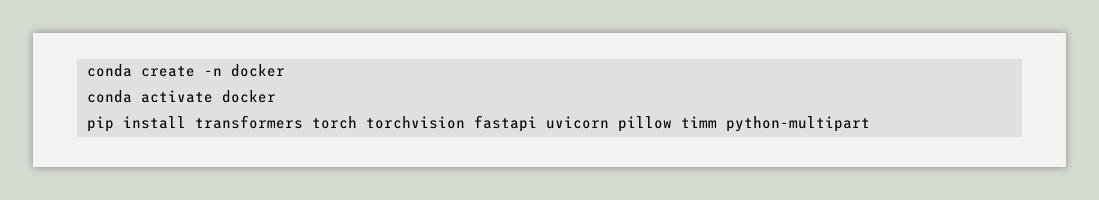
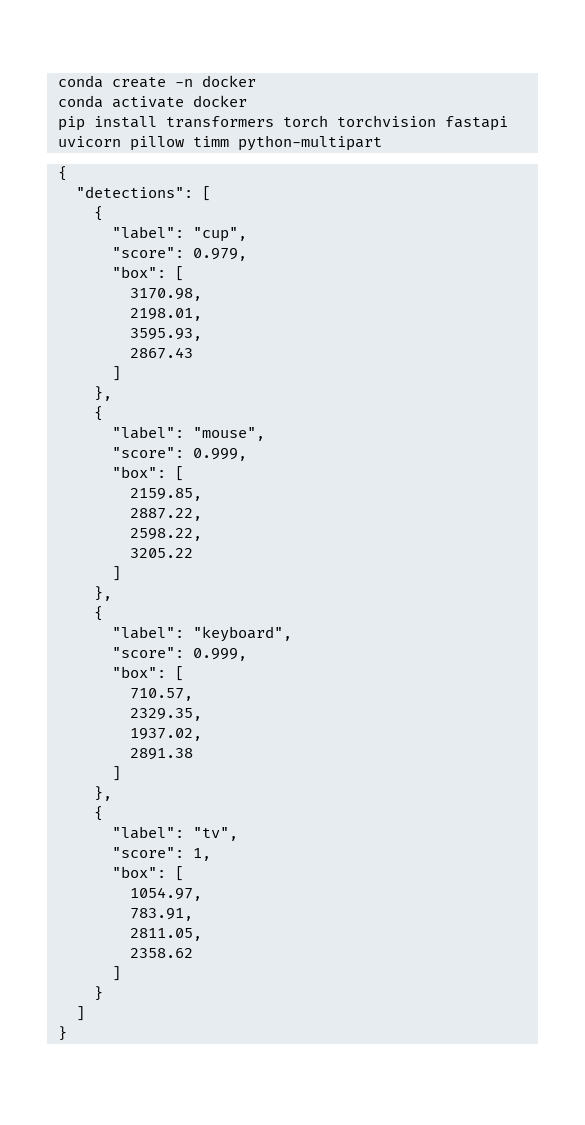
  pip install transformers torch torchvision fastapi uvicorn pillow timm python-multipart
+ {
+ "detections": [
+ {
+ "label": "cup",
+ "score": 0.979,
+ "box": [
+ 3170.98,
+ 2198.01,
+ 3595.93,
+ 2867.43
+ ]
+ },
+ {
+ "label": "mouse",
+ "score": 0.999,
+ "box": [
+ 2159.85,
+ 2887.22,
+ 2598.22,
+ 3205.22
+ ]
+ },
+ {
+ "label": "keyboard",
+ "score": 0.999,
+ "box": [
+ 710.57,
+ 2329.35,
+ 1937.02,
+ 2891.38
+ ]
+ },
+ {
+ "label": "tv",
+ "score": 1,
+ "box": [
+ 1054.97,
+ 783.91,
+ 2811.05,
+ 2358.62
+ ]
+ }
+ ]
+ }

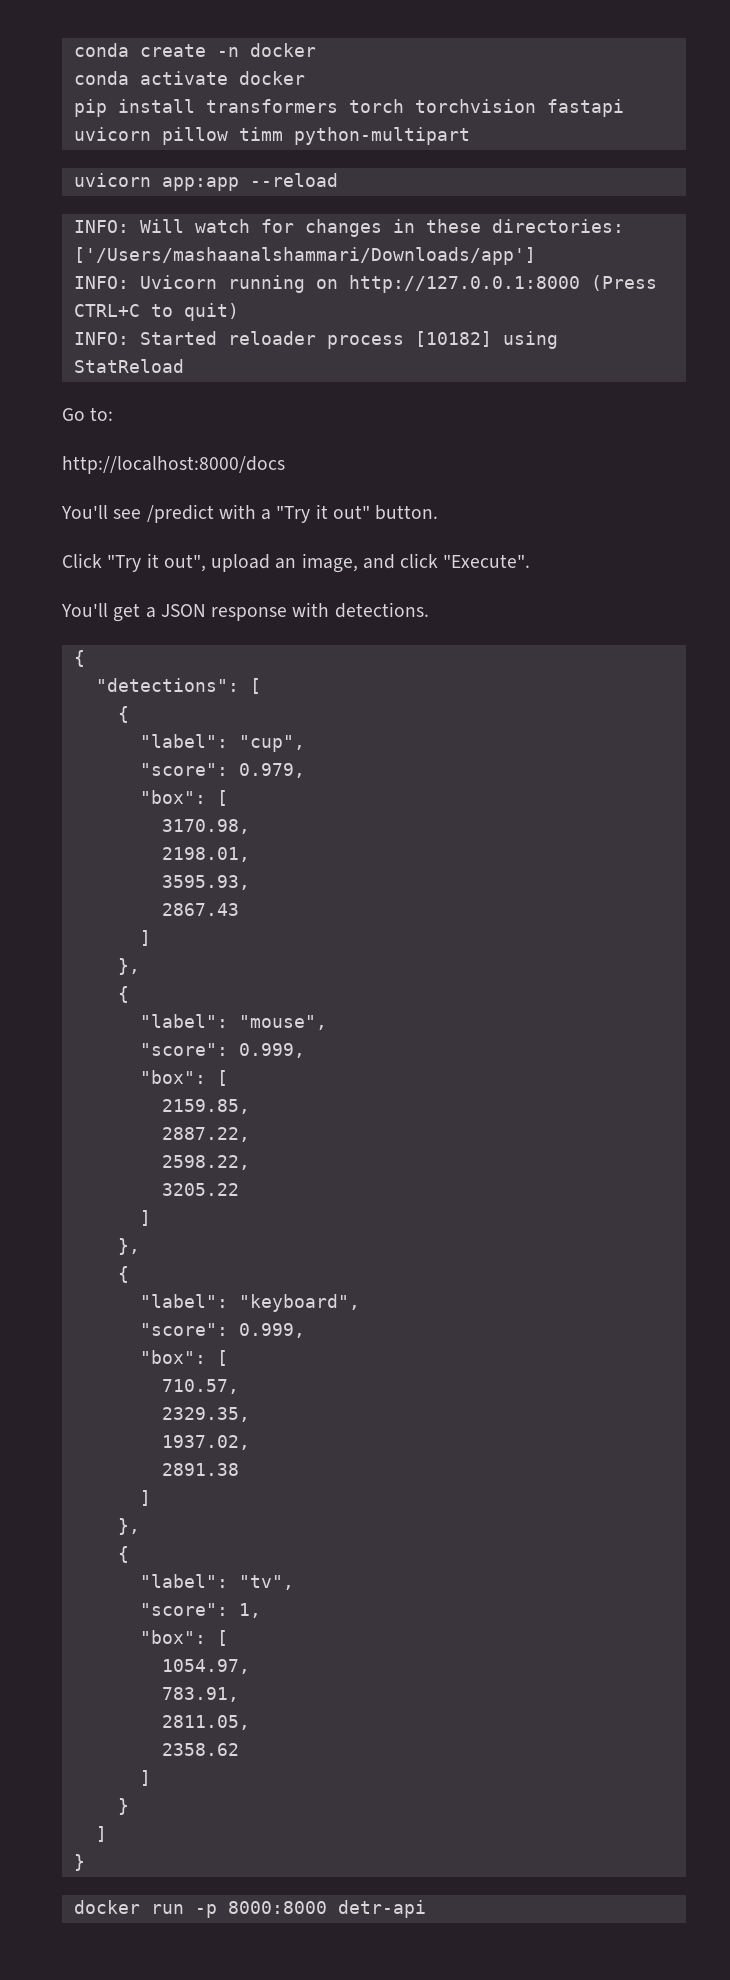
+ uvicorn app:app --reload
+ INFO: Will watch for changes in these directories: ['/Users/mashaanalshammari/Downloads/app']
+ INFO: Uvicorn running on http://127.0.0.1:8000 (Press CTRL+C to quit)
+ INFO: Started reloader process [10182] using StatReload
+ Go to:
+ http://localhost:8000/docs
+ You'll see /predict with a "Try it out" button.
+ Click "Try it out", upload an image, and click "Execute".
+ You'll get a JSON response with detections.
+ docker run -p 8000:8000 detr-api

